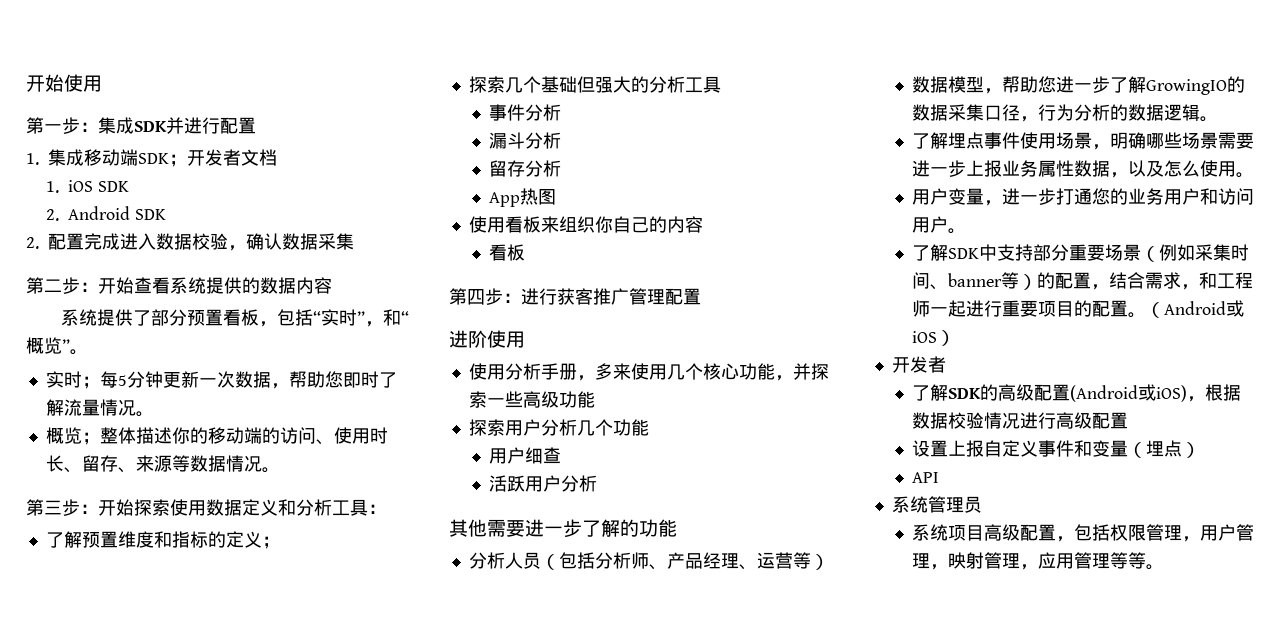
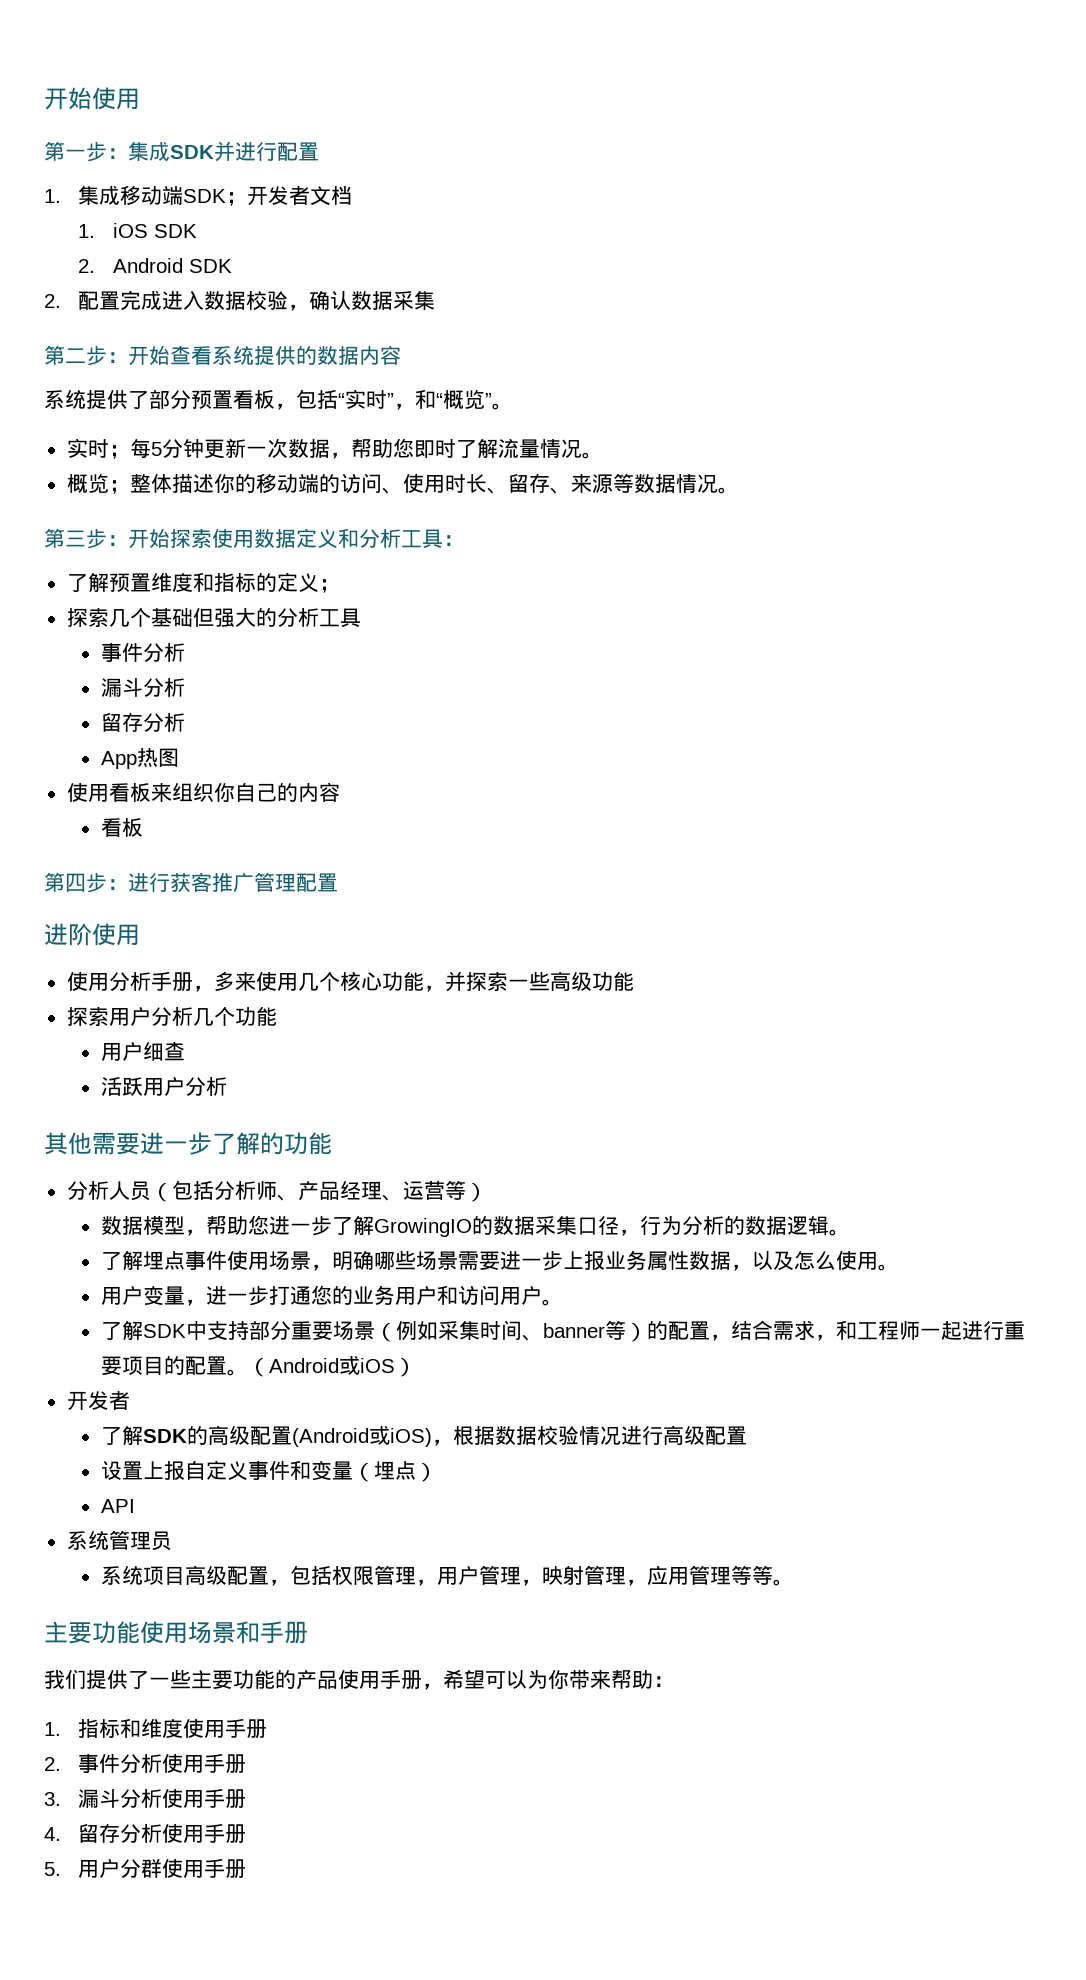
+ 主要功能使用场景和手册
+ 我们提供了一些主要功能的产品使用手册，希望可以为你带来帮助：
+ 1.指标和维度使用手册
+ 2.事件分析使用手册
+ 3.漏斗分析使用手册
+ 4.留存分析使用手册
+ 5.用户分群使用手册

